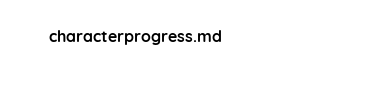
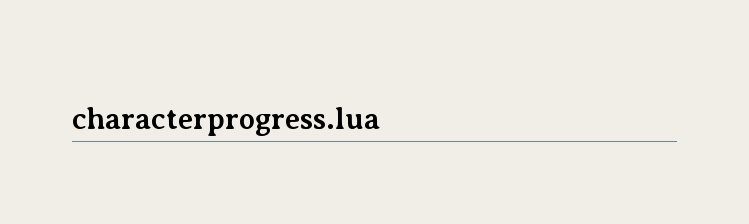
- characterprogress.md
+ characterprogress.lua

